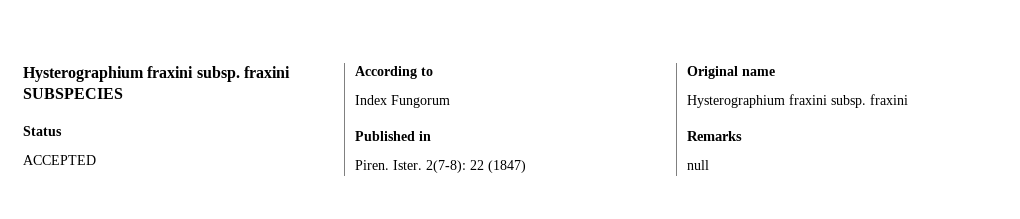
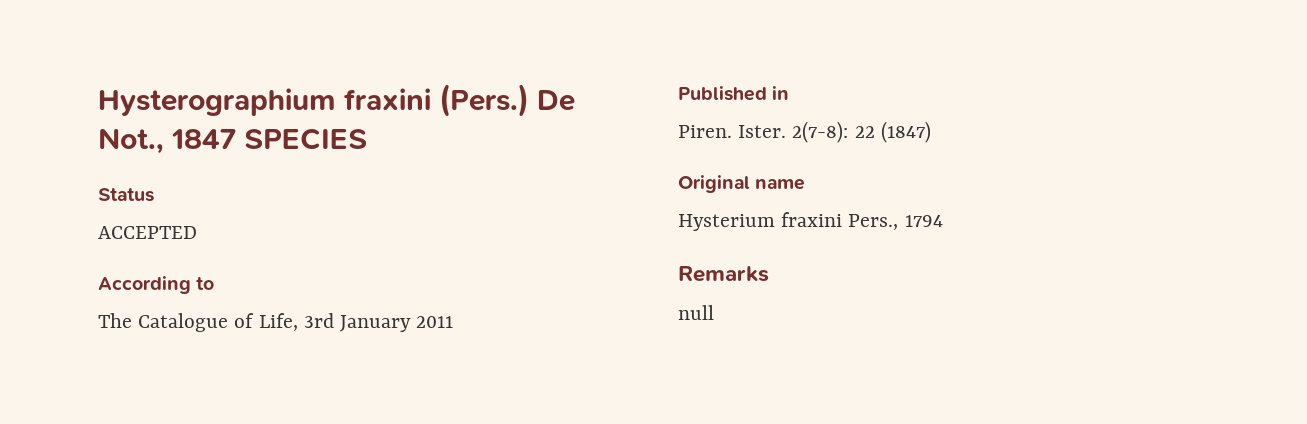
- Hysterographium fraxini subsp. fraxini SUBSPECIES
+ Hysterographium fraxini (Pers.) De Not., 1847 SPECIES
- Index Fungorum
+ The Catalogue of Life, 3rd January 2011
  Original name
- Hysterographium fraxini subsp. fraxini
+ Hysterium fraxini Pers., 1794

